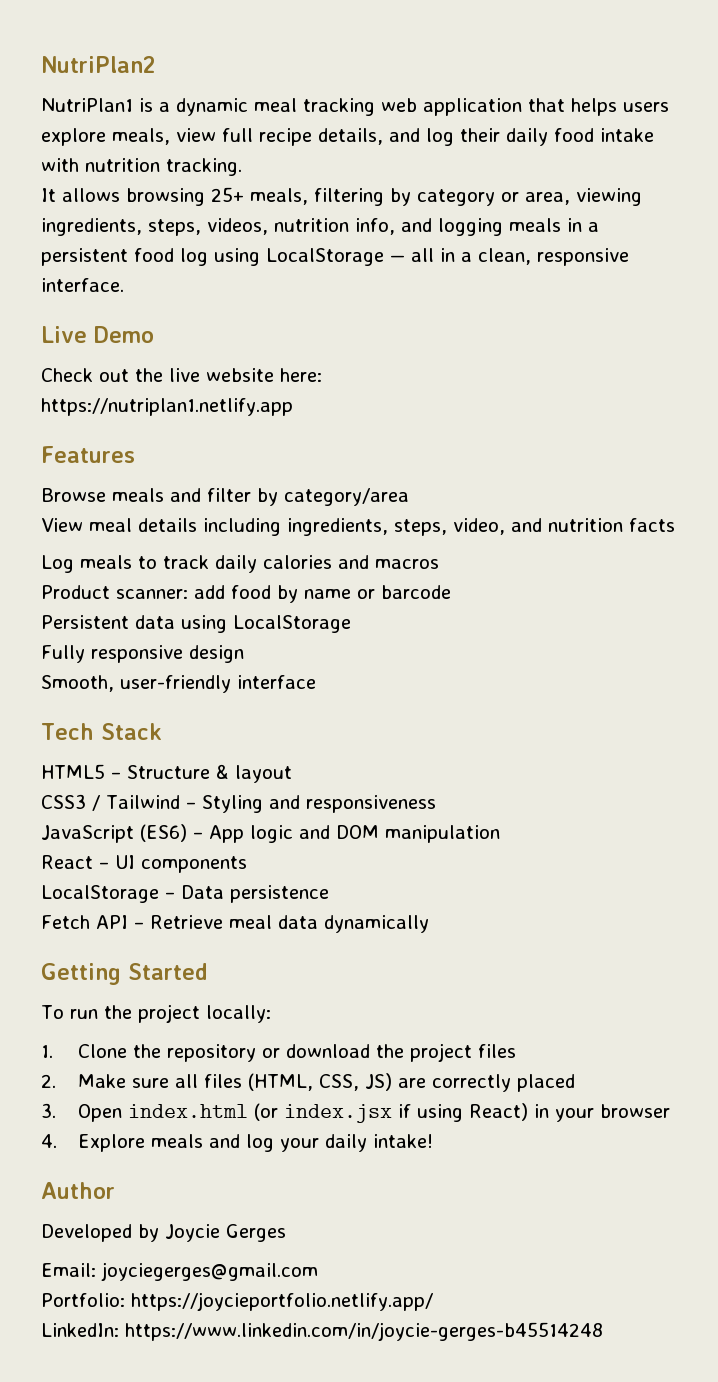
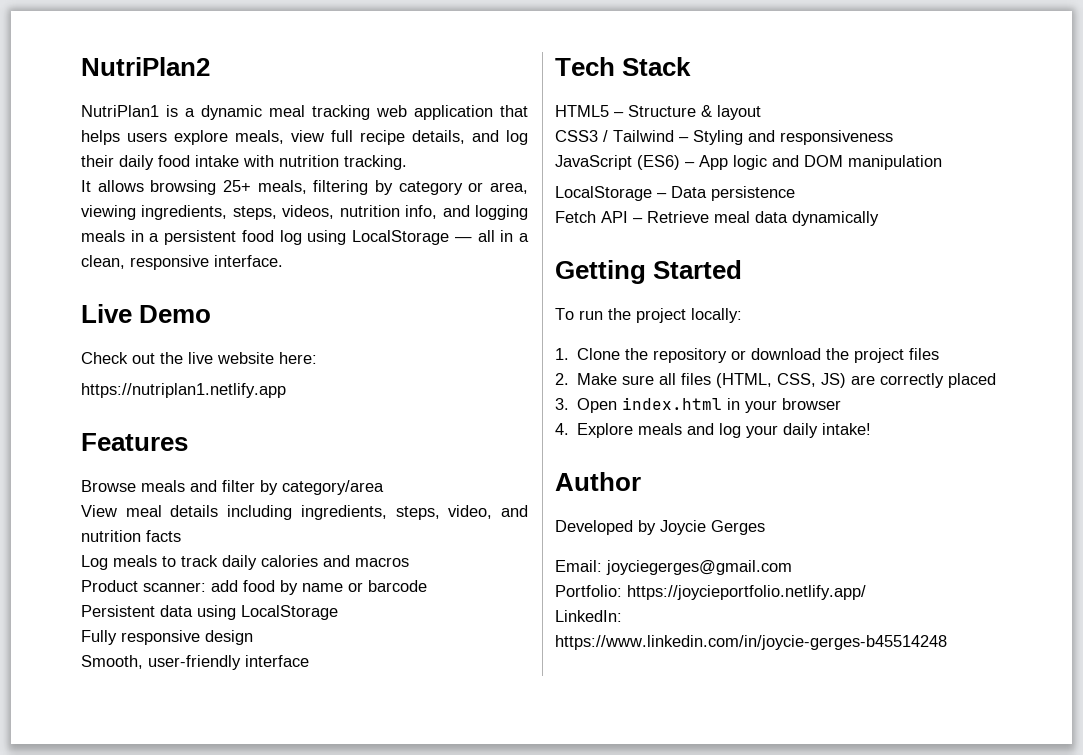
- React – UI components
- 3. Open index.html (or index.jsx if using React) in your browser
+ 3. Open index.html in your browser

